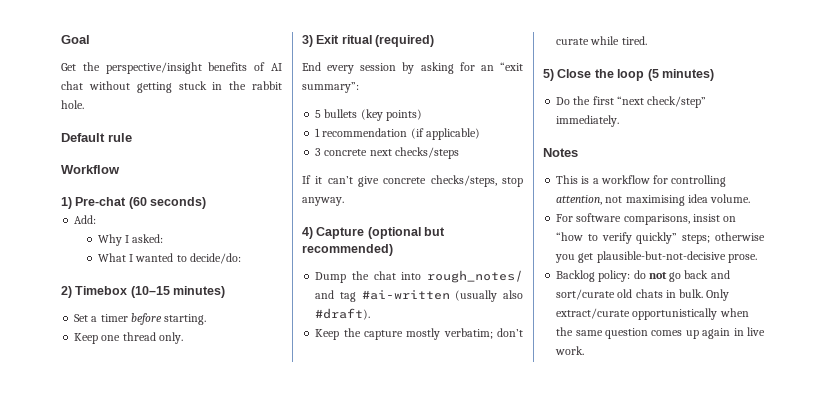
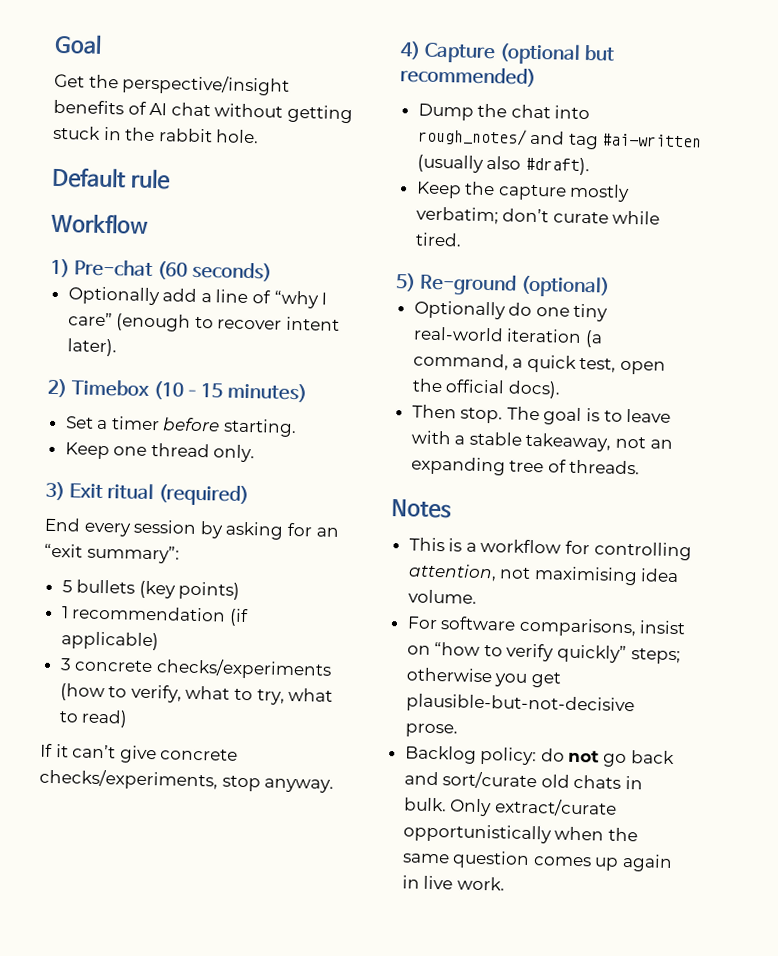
- Add:
- Why I asked:
- What I wanted to decide/do:
+ Optionally add a line of “why I care” (enough to recover intent later).
- 3 concrete next checks/steps
+ 3 concrete checks/experiments (how to verify, what to try, what to read)
- If it can’t give concrete checks/steps, stop anyway.
+ If it can’t give concrete checks/experiments, stop anyway.
- 5) Close the loop (5 minutes)
- Do the first “next check/step” immediately.
+ 5) Re-ground (optional)
+ Optionally do one tiny real-world iteration (a command, a quick test, open the official docs).
+ Then stop. The goal is to leave with a stable takeaway, not an expanding tree of threads.

